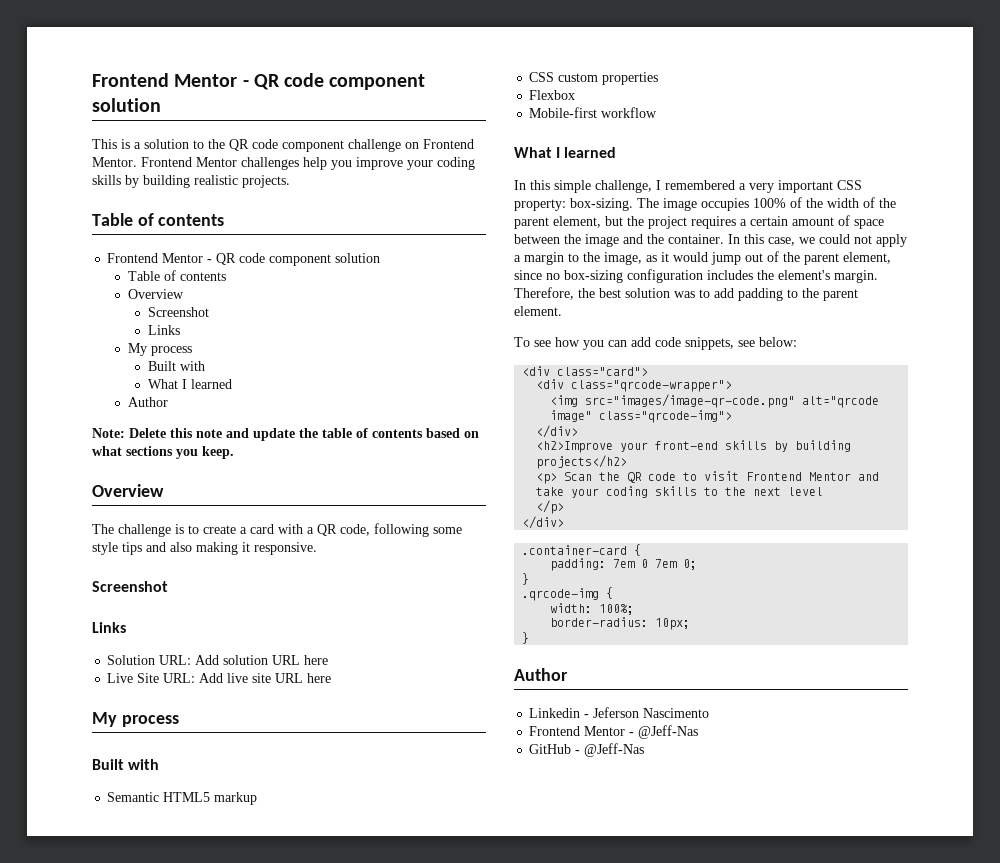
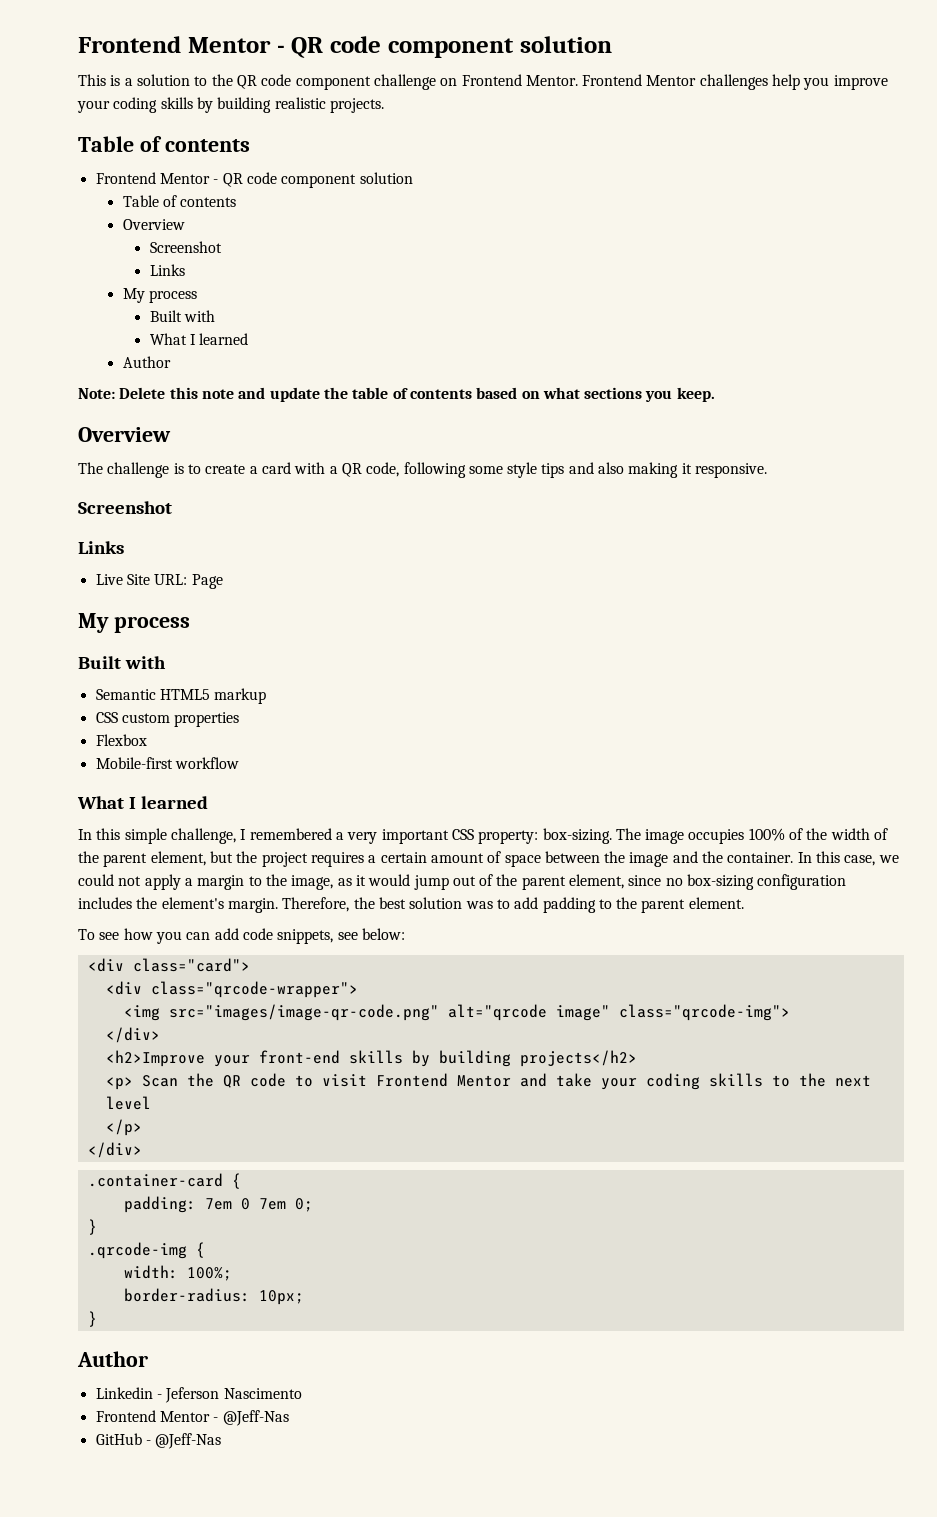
- Solution URL: Add solution URL here
- Live Site URL: Add live site URL here
+ Live Site URL: Page

